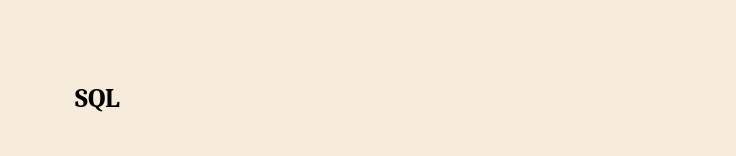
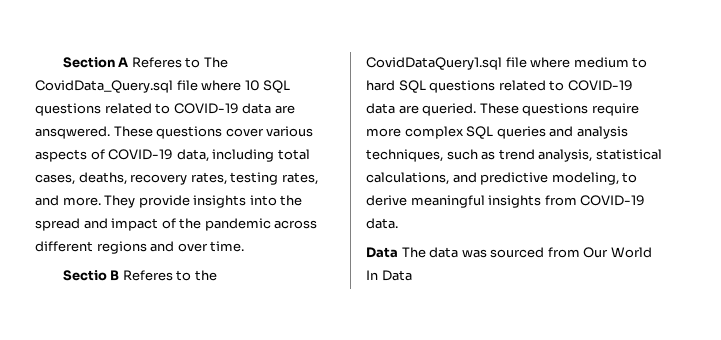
- SQL
+ Section A Referes to The CovidData_Query.sql file where 10 SQL questions related to COVID-19 data are ansqwered. These questions cover various aspects of COVID-19 data, including total cases, deaths, recovery rates, testing rates, and more. They provide insights into the spread and impact of the pandemic across different regions and over time.
+ Sectio B Referes to the CovidDataQuery1.sql file where medium to hard SQL questions related to COVID-19 data are queried. These questions require more complex SQL queries and analysis techniques, such as trend analysis, statistical calculations, and predictive modeling, to derive meaningful insights from COVID-19 data.
+ Data The data was sourced from Our World In Data

